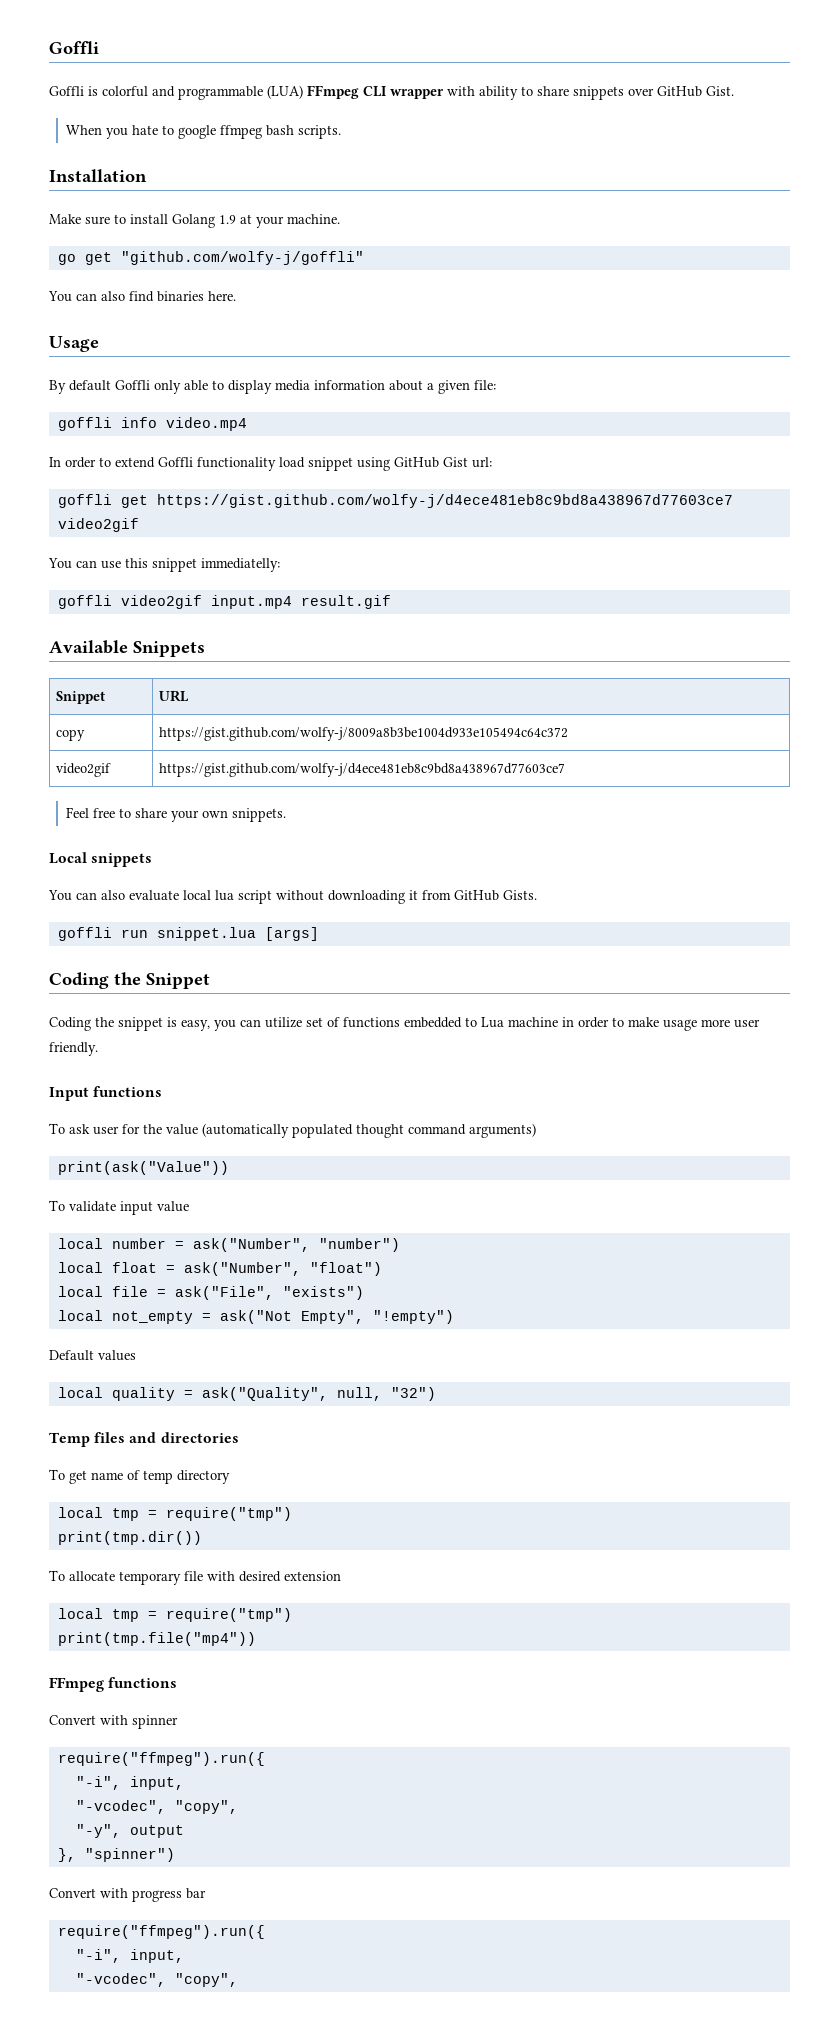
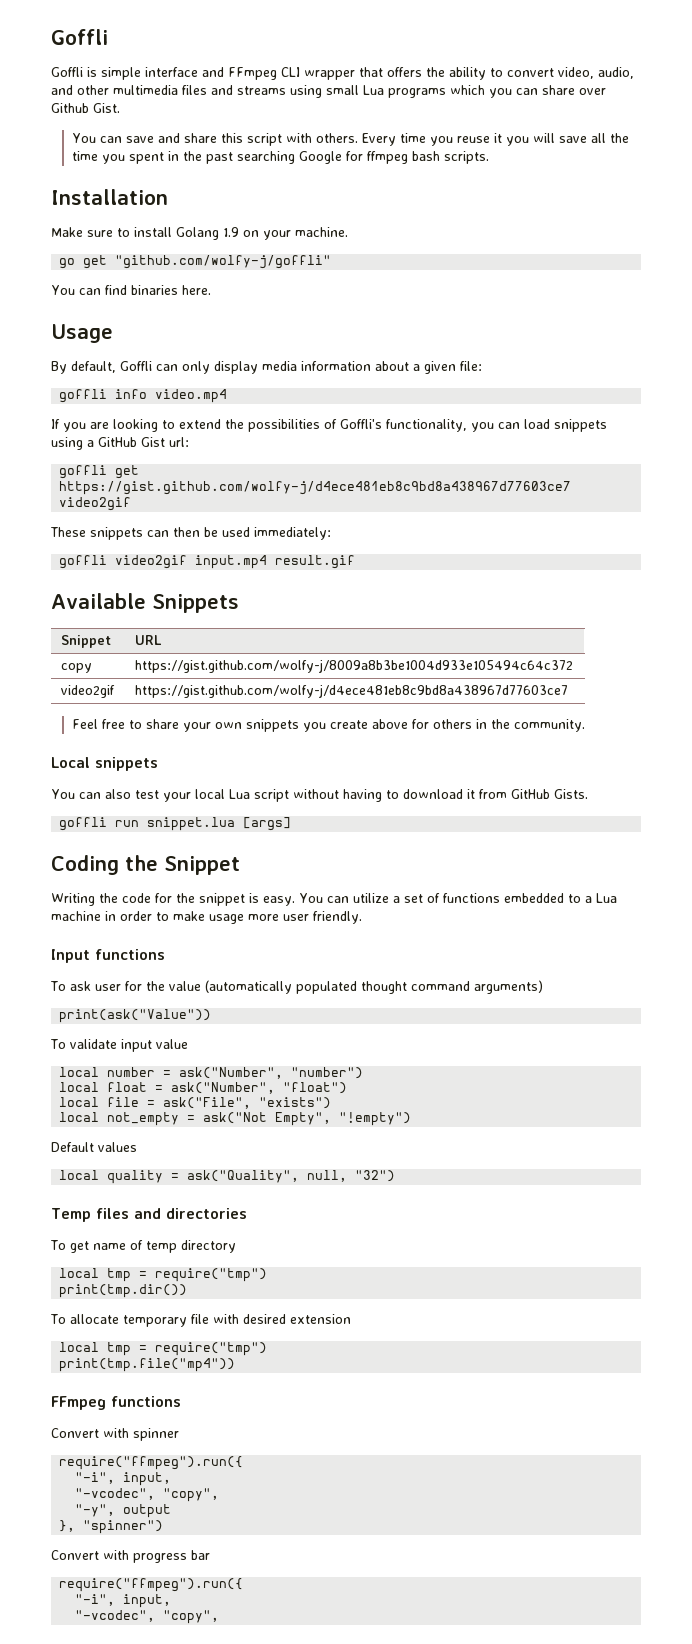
- Goffli is colorful and programmable (LUA) FFmpeg CLI wrapper with ability to share snippets over GitHub Gist.
- When you hate to google ffmpeg bash scripts.
+ Goffli is simple interface and FFmpeg CLI wrapper that offers the ability to convert video, audio, and other multimedia files and streams using small Lua programs which you can share over Github Gist.
+ You can save and share this script with others. Every time you reuse it you will save all the time you spent in the past searching Google for ffmpeg bash scripts.
- Make sure to install Golang 1.9 at your machine.
+ Make sure to install Golang 1.9 on your machine.
- You can also find binaries here.
+ You can find binaries here.
- By default Goffli only able to display media information about a given file:
+ By default, Goffli can only display media information about a given file:
- In order to extend Goffli functionality load snippet using GitHub Gist url:
+ If you are looking to extend the possibilities of Goffli's functionality, you can load snippets using a GitHub Gist url:
- You can use this snippet immediatelly:
+ These snippets can then be used immediately:
- Feel free to share your own snippets.
+ Feel free to share your own snippets you create above for others in the community.
- You can also evaluate local lua script without downloading it from GitHub Gists.
+ You can also test your local Lua script without having to download it from GitHub Gists.
- Coding the snippet is easy, you can utilize set of functions embedded to Lua machine in order to make usage more user friendly.
+ Writing the code for the snippet is easy. You can utilize a set of functions embedded to a Lua machine in order to make usage more user friendly.

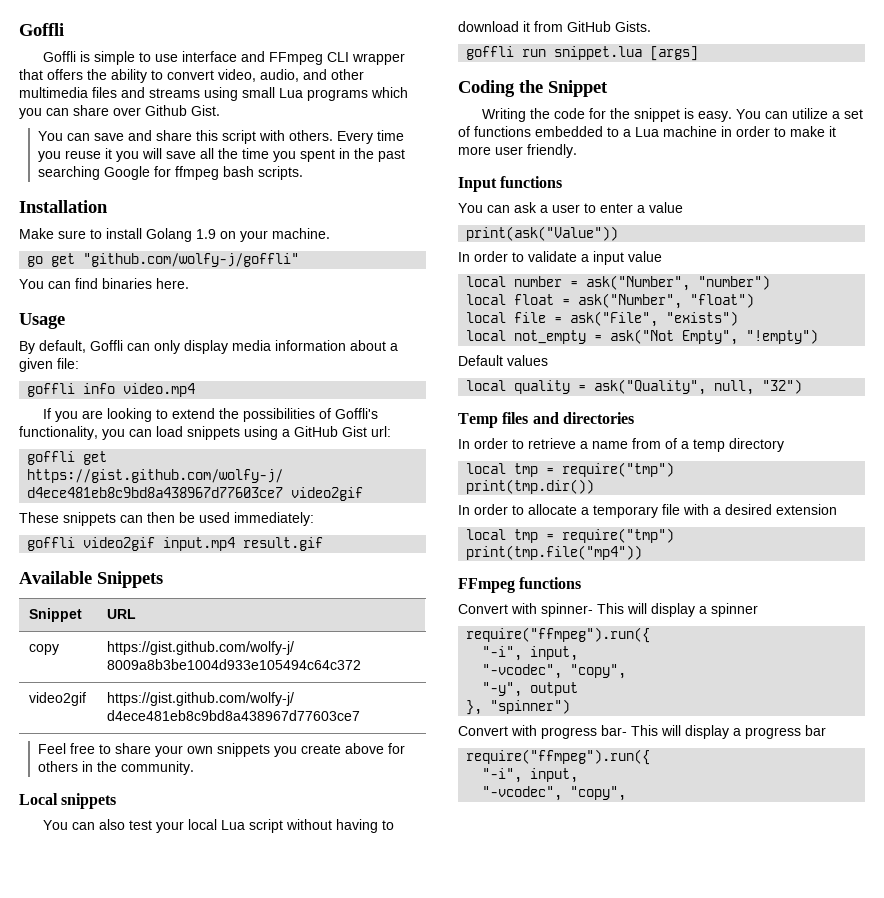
- Goffli is simple interface and FFmpeg CLI wrapper that offers the ability to convert video, audio, and other multimedia files and streams using small Lua programs which you can share over Github Gist.
+ Goffli is simple to use interface and FFmpeg CLI wrapper that offers the ability to convert video, audio, and other multimedia files and streams using small Lua programs which you can share over Github Gist.
- You can utilize a set of functions embedded to a Lua machine in order to make usage more user friendly.
+ You can utilize a set of functions embedded to a Lua machine in order to make it more user friendly.
- To ask user for the value (automatically populated thought command arguments)
+ You can ask a user to enter a value
  print(ask("Value"))
- To validate input value
+ In order to validate a input value
- To get name of temp directory
+ In order to retrieve a name from of a temp directory
- To allocate temporary file with desired extension
+ In order to allocate a temporary file with a desired extension
- Convert with spinner
+ Convert with spinner- This will display a spinner
- Convert with progress bar
+ Convert with progress bar- This will display a progress bar

